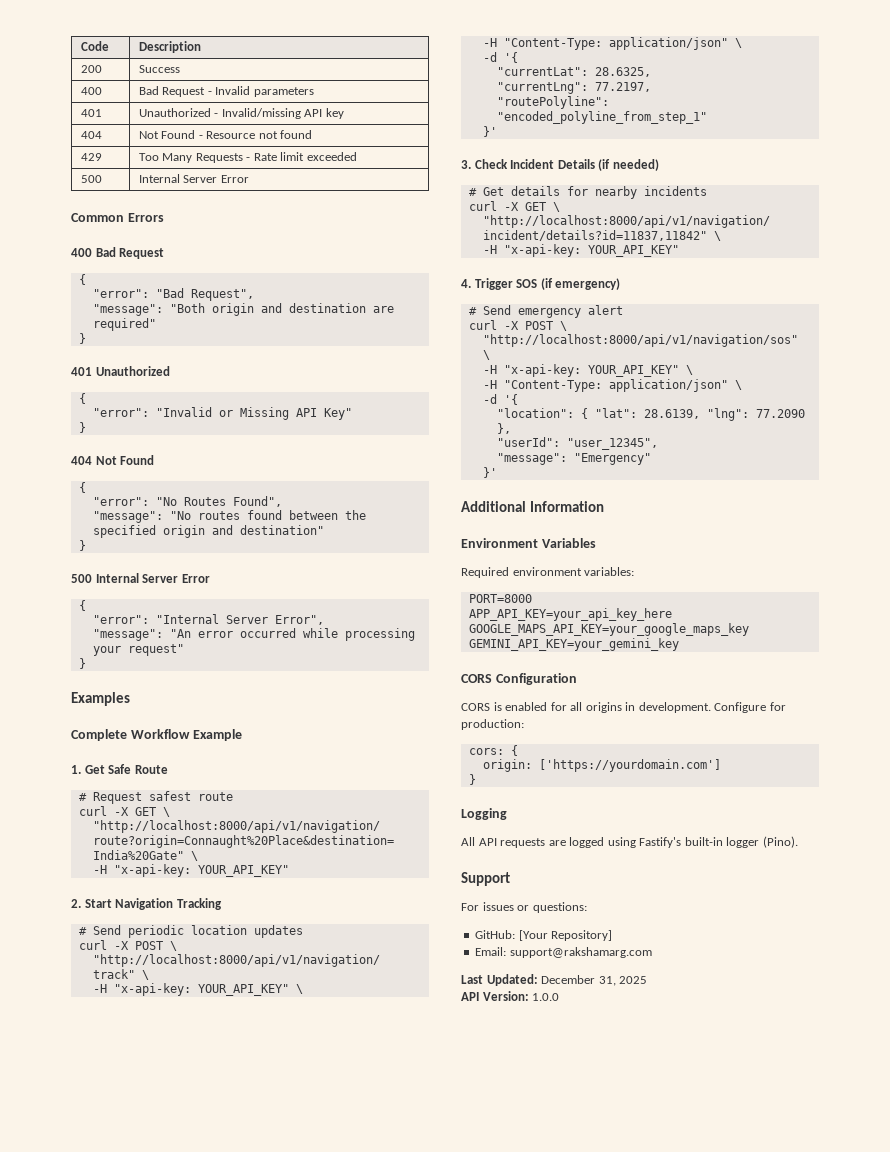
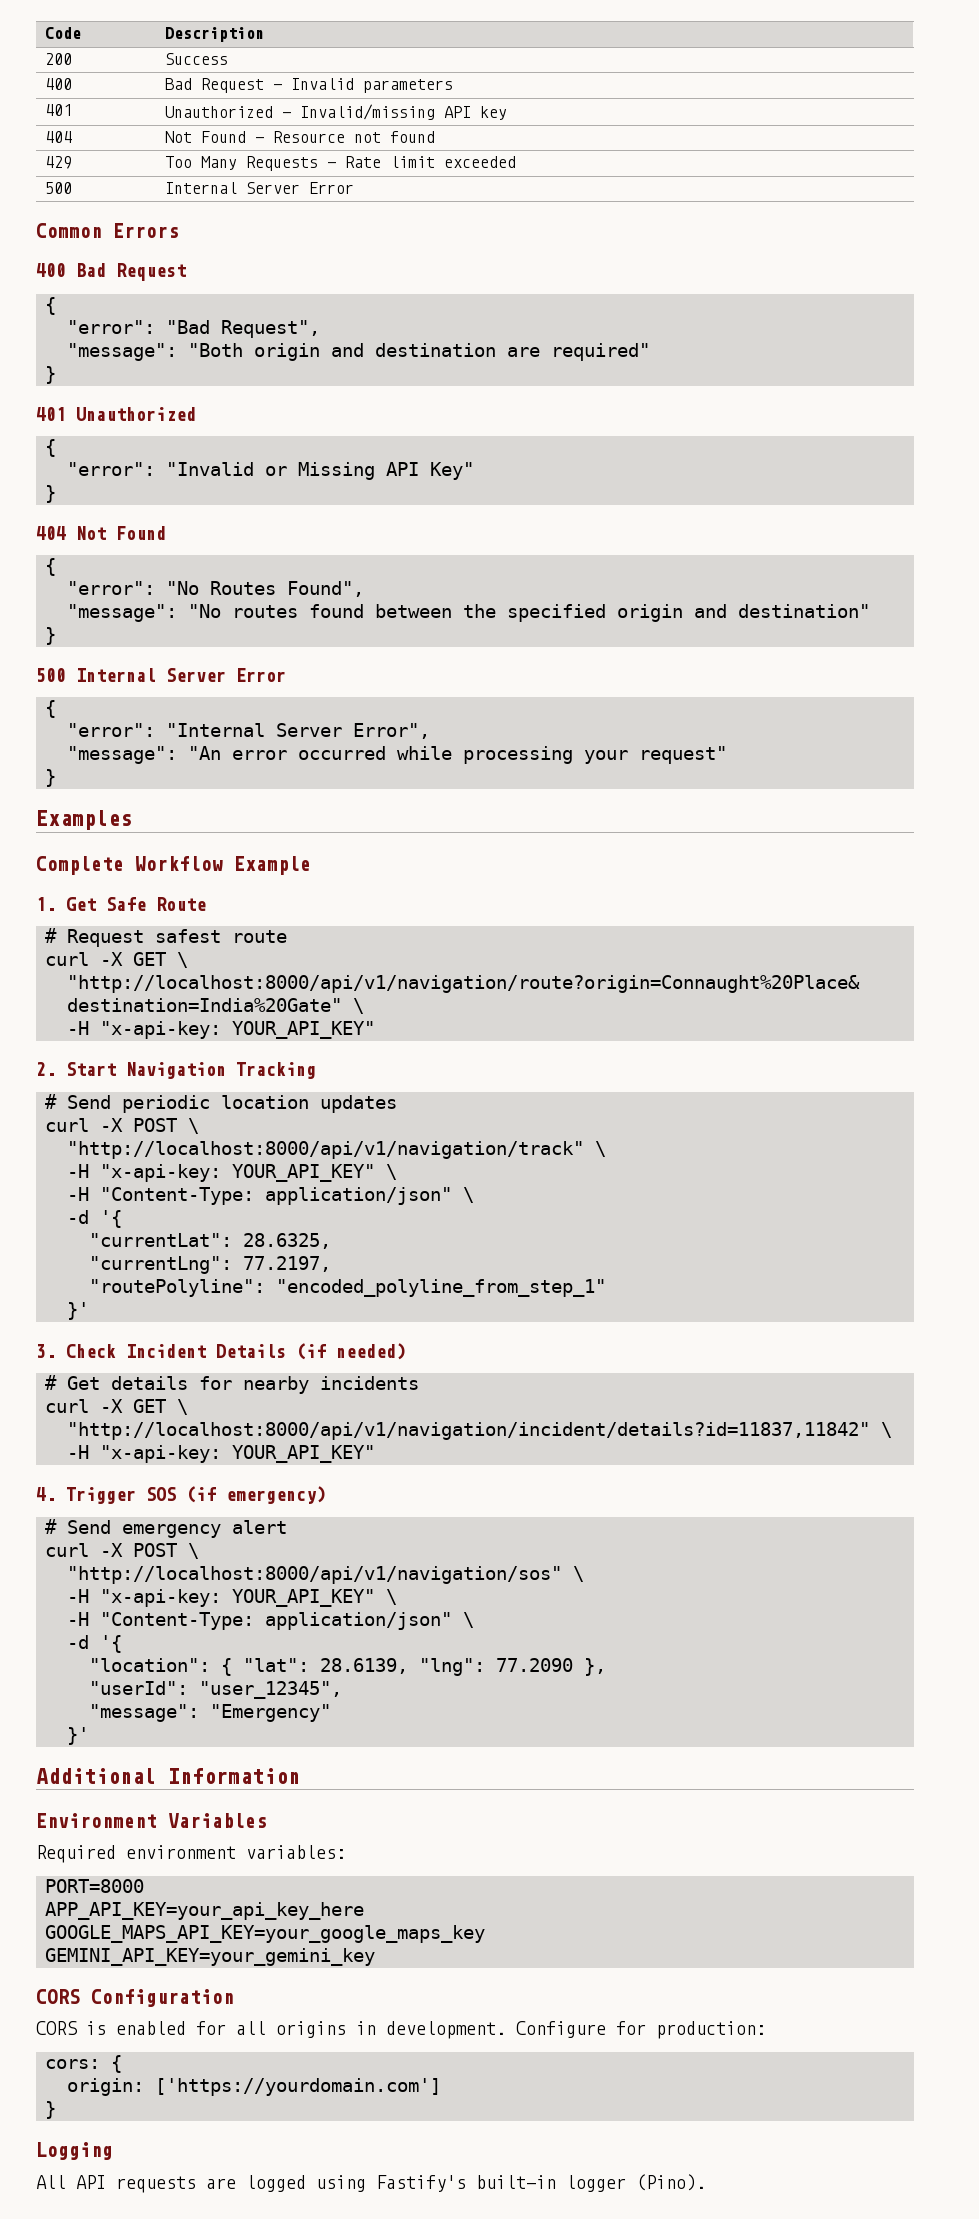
- Support
- For issues or questions:
- GitHub: [Your Repository]
- Email: support@rakshamarg.com
- Last Updated: December 31, 2025
- API Version: 1.0.0

